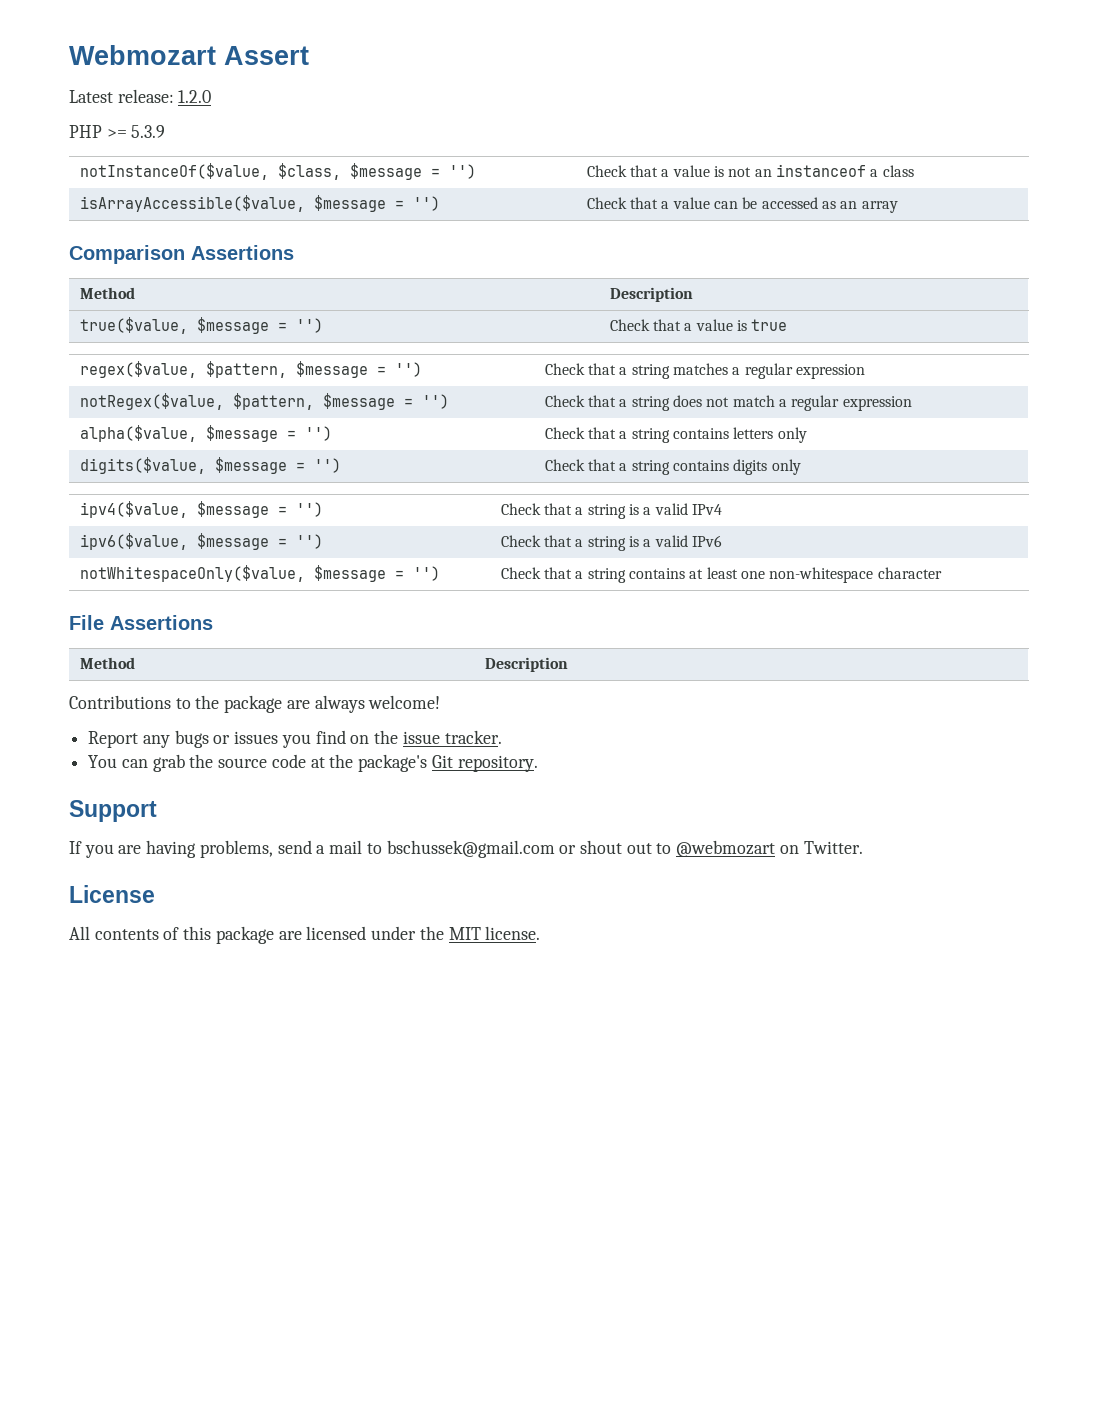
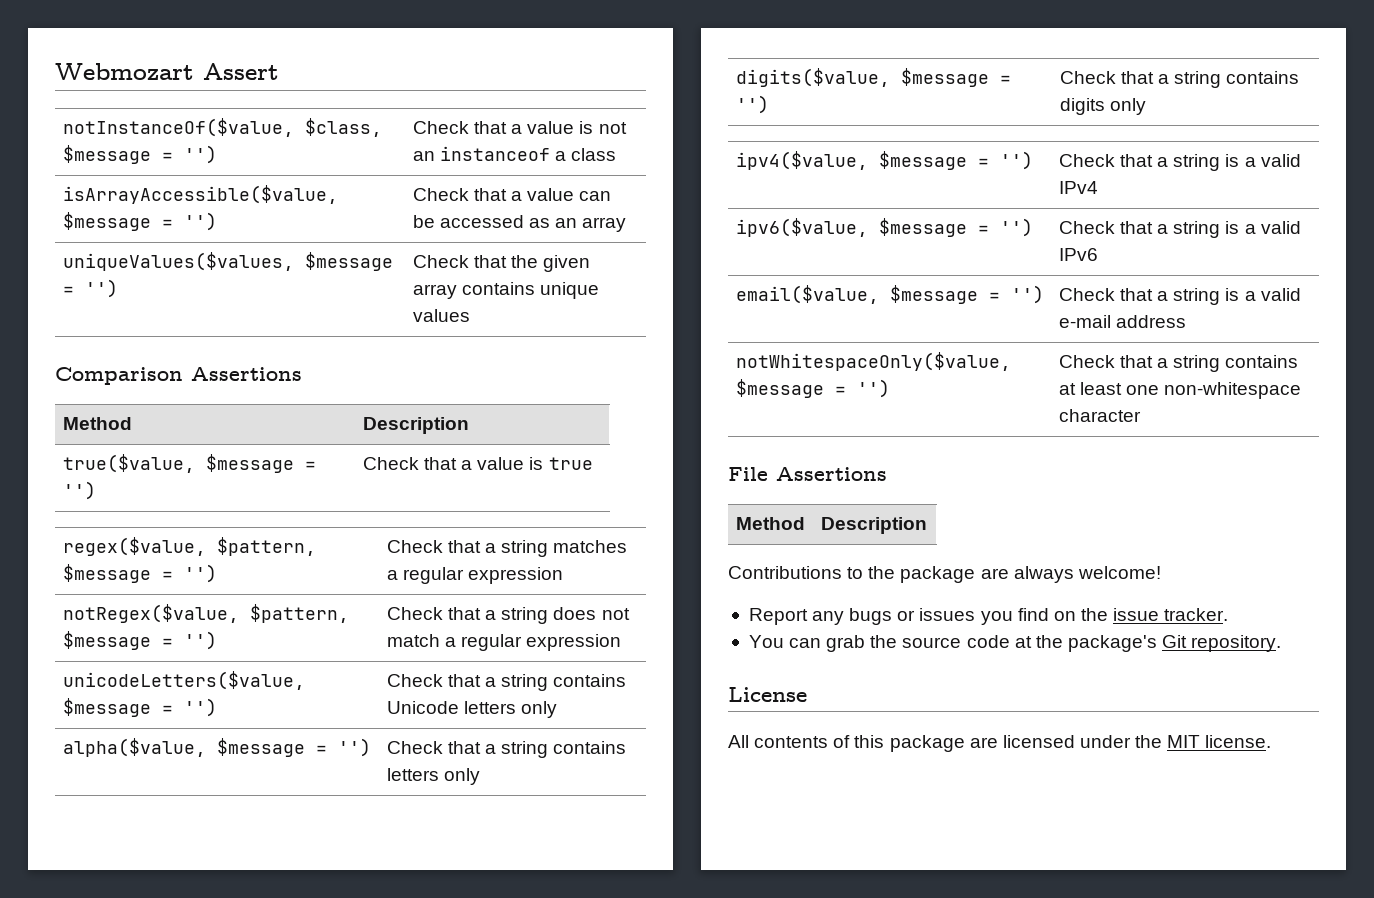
- Latest release: 1.2.0
- PHP >= 5.3.9
+ uniqueValues($values, $message = '') | Check that the given array contains unique values
+ unicodeLetters($value, $message = '') | Check that a string contains Unicode letters only
+ email($value, $message = '') | Check that a string is a valid e-mail address
- Support
- If you are having problems, send a mail to bschussek@gmail.com or shout out to @webmozart on Twitter.

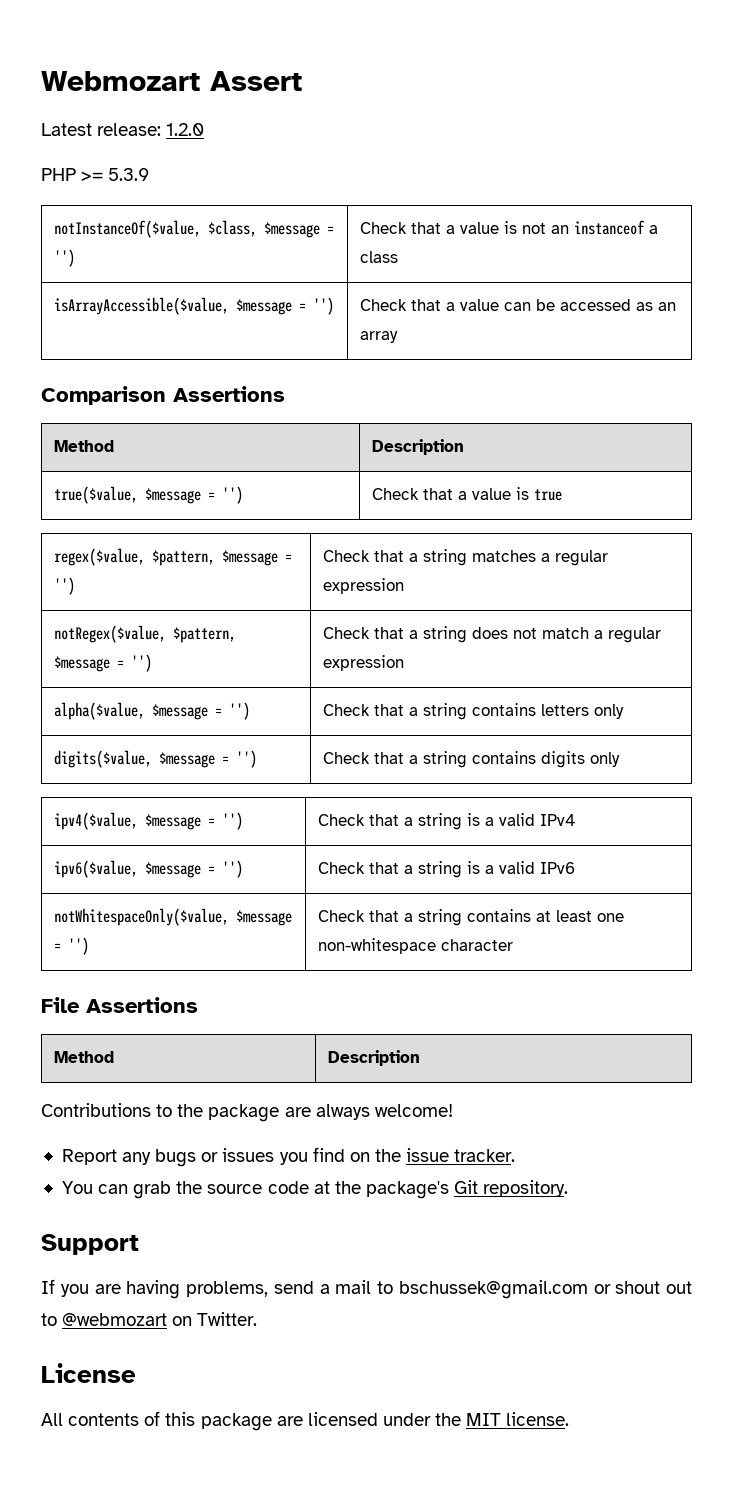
+ Latest release: 1.2.0
+ PHP >= 5.3.9
- uniqueValues($values, $message = '') | Check that the given array contains unique values
- unicodeLetters($value, $message = '') | Check that a string contains Unicode letters only
- email($value, $message = '') | Check that a string is a valid e-mail address
+ Support
+ If you are having problems, send a mail to bschussek@gmail.com or shout out to @webmozart on Twitter.

